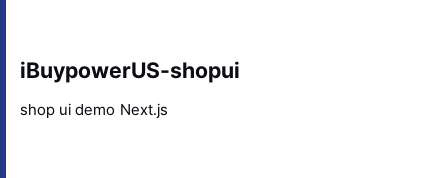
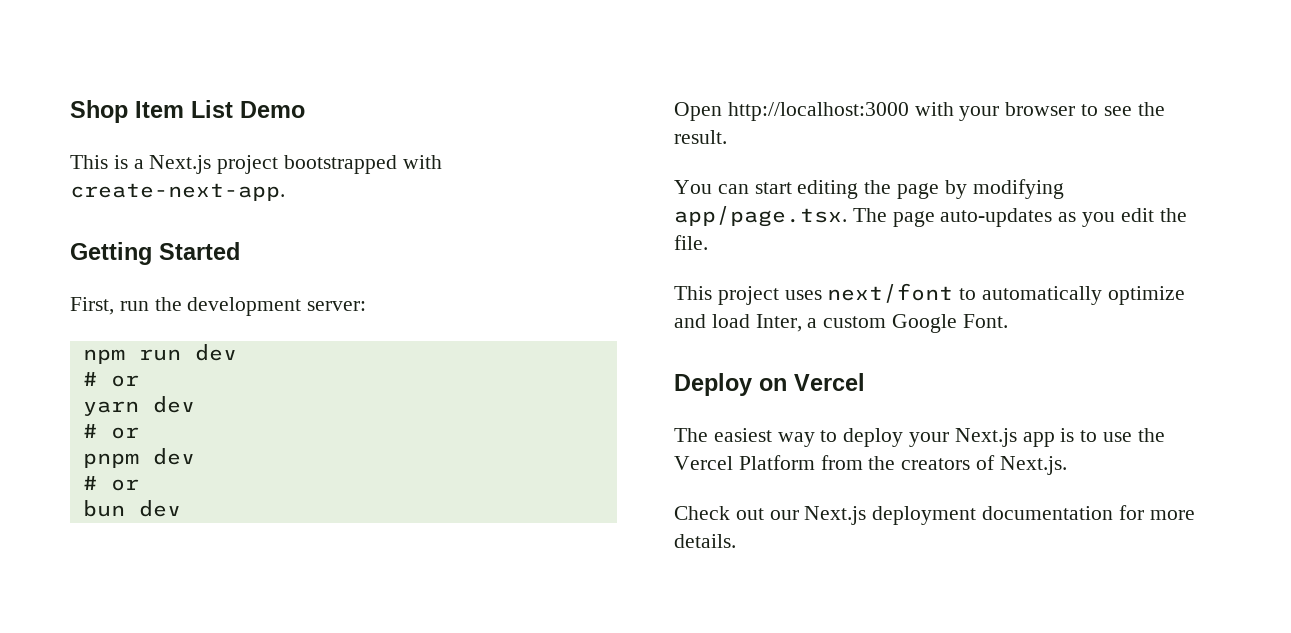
- iBuypowerUS-shopui
- shop ui demo Next.js
+ Shop Item List Demo
+ This is a Next.js project bootstrapped with create-next-app.
+ Getting Started
+ First, run the development server:
+ npm run dev
+ # or
+ yarn dev
+ # or
+ pnpm dev
+ # or
+ bun dev
+ Open http://localhost:3000 with your browser to see the result.
+ You can start editing the page by modifying app/page.tsx. The page auto-updates as you edit the file.
+ This project uses next/font to automatically optimize and load Inter, a custom Google Font.
+ Deploy on Vercel
+ The easiest way to deploy your Next.js app is to use the Vercel Platform from the creators of Next.js.
+ Check out our Next.js deployment documentation for more details.

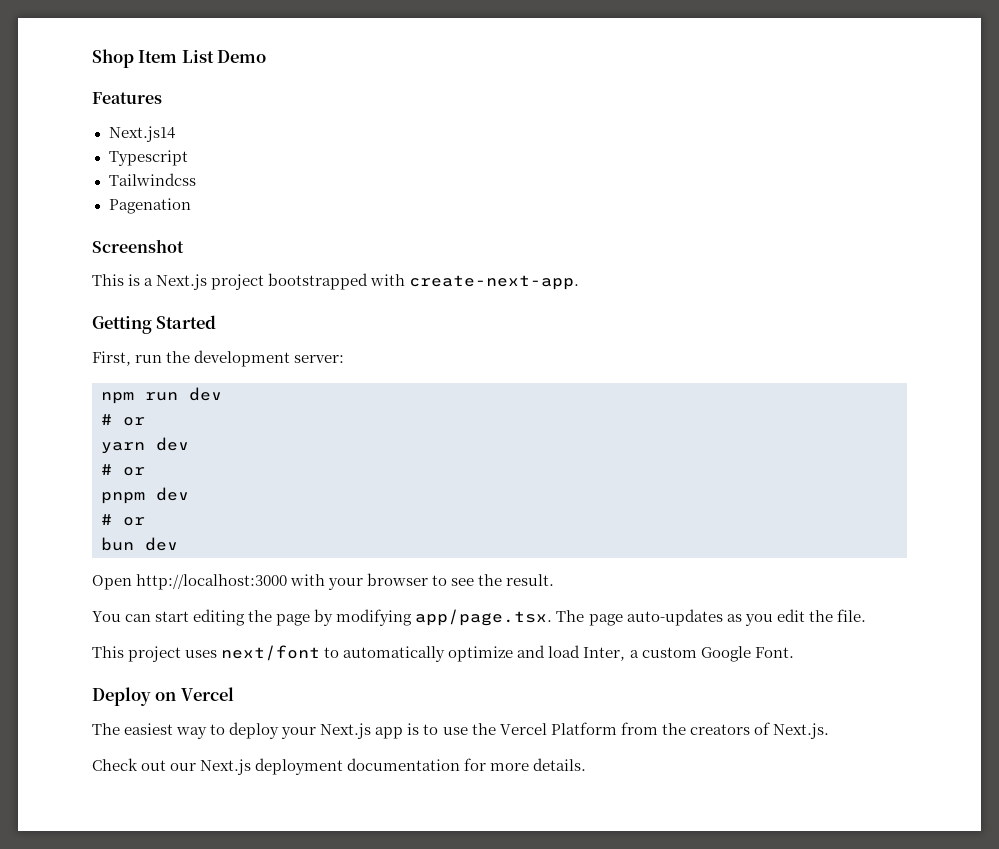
+ Features
+ Next.js14
+ Typescript
+ Tailwindcss
+ Pagenation
+ Screenshot

